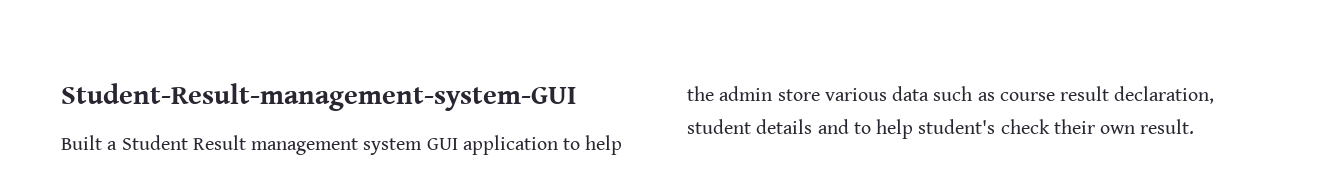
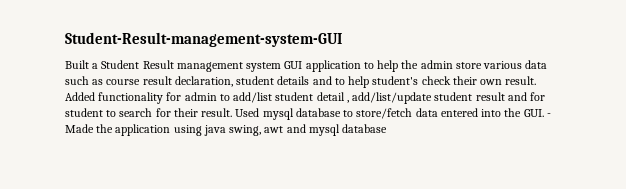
+ Added functionality for admin to add/list student detail , add/list/update student result and for student to search for their result. Used mysql database to store/fetch data entered into the GUI. - Made the application using java swing, awt and mysql database

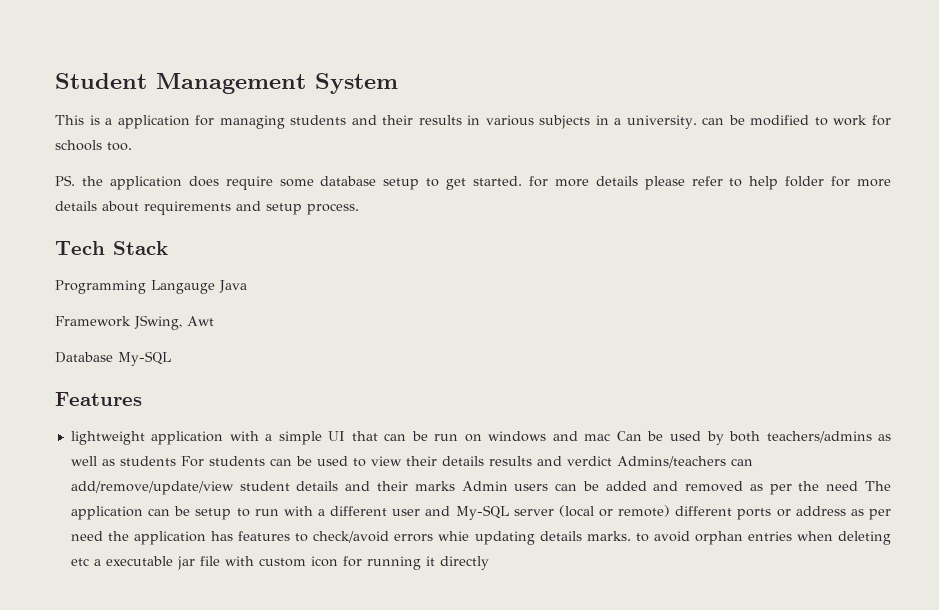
- Student-Result-management-system-GUI
- Built a Student Result management system GUI application to help the admin store various data such as course result declaration, student details and to help student's check their own result. Added functionality for admin to add/list student detail , add/list/update student result and for student to search for their result. Used mysql database to store/fetch data entered into the GUI. - Made the application using java swing, awt and mysql database
+ Student Management System
+ This is a application for managing students and their results in various subjects in a university. can be modified to work for schools too.
+ PS. the application does require some database setup to get started. for more details please refer to help folder for more details about requirements and setup process.
+ Tech Stack
+ Programming Langauge Java
+ Framework JSwing, Awt
+ Database My-SQL
+ Features
+ lightweight application with a simple UI that can be run on windows and mac Can be used by both teachers/admins as well as students For students can be used to view their details results and verdict Admins/teachers can add/remove/update/view student details and their marks Admin users can be added and removed as per the need The application can be setup to run with a different user and My-SQL server (local or remote) different ports or address as per need the application has features to check/avoid errors whie updating details marks. to avoid orphan entries when deleting etc a executable jar file with custom icon for running it directly

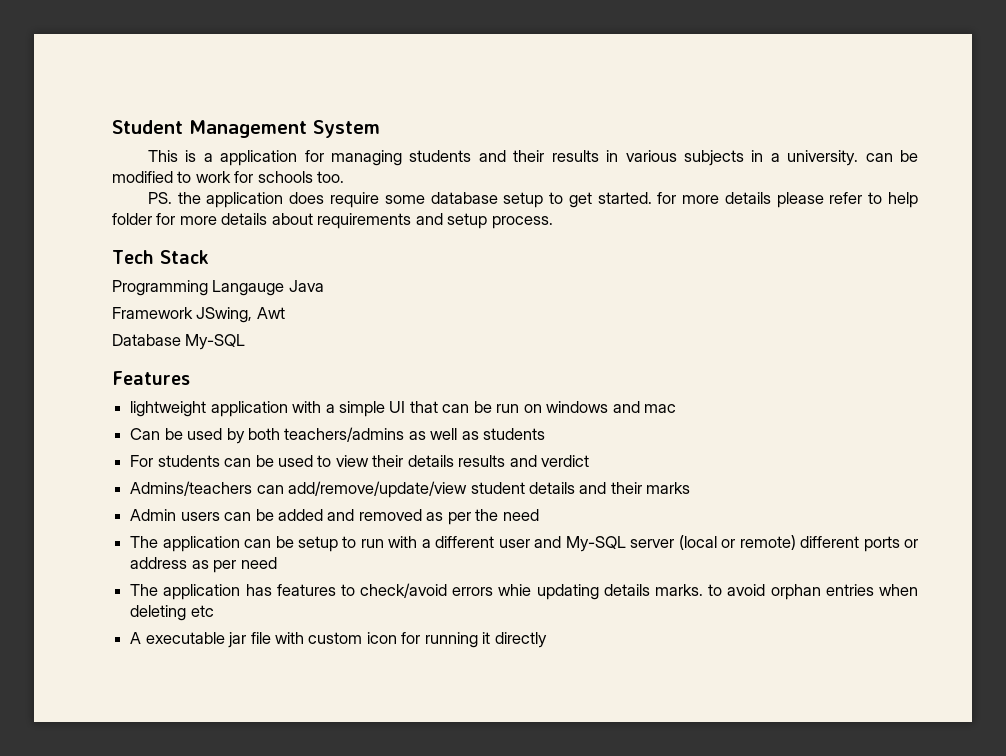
- lightweight application with a simple UI that can be run on windows and mac Can be used by both teachers/admins as well as students For students can be used to view their details results and verdict Admins/teachers can add/remove/update/view student details and their marks Admin users can be added and removed as per the need The application can be setup to run with a different user and My-SQL server (local or remote) different ports or address as per need the application has features to check/avoid errors whie updating details marks. to avoid orphan entries when deleting etc a executable jar file with custom icon for running it directly
+ lightweight application with a simple UI that can be run on windows and mac
+ Can be used by both teachers/admins as well as students
+ For students can be used to view their details results and verdict
+ Admins/teachers can add/remove/update/view student details and their marks
+ Admin users can be added and removed as per the need
+ The application can be setup to run with a different user and My-SQL server (local or remote) different ports or address as per need
+ The application has features to check/avoid errors whie updating details marks. to avoid orphan entries when deleting etc
+ A executable jar file with custom icon for running it directly

